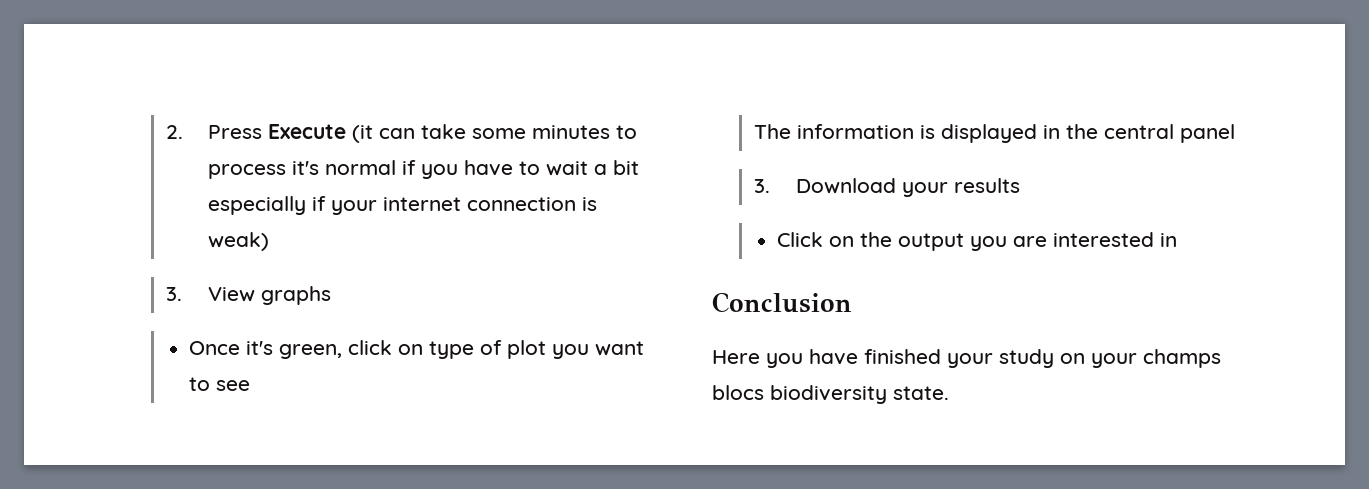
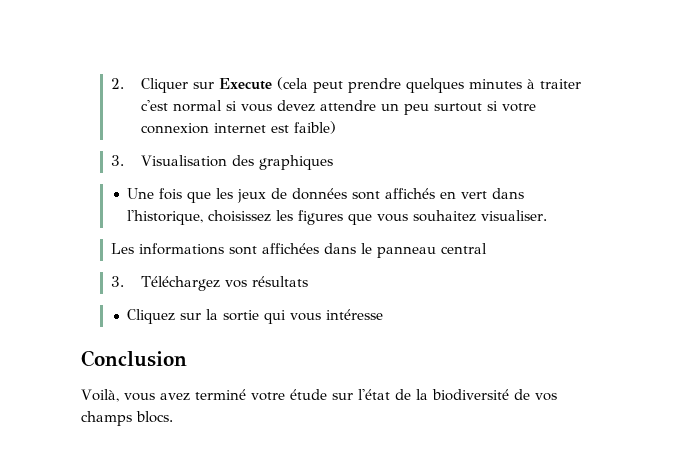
- 2. Press Execute (it can take some minutes to process it's normal if you have to wait a bit especially if your internet connection is weak)
- 3. View graphs
- Once it's green, click on type of plot you want to see
- The information is displayed in the central panel
- 3. Download your results
- Click on the output you are interested in
+ 2. Cliquer sur Execute (cela peut prendre quelques minutes à traiter c'est normal si vous devez attendre un peu surtout si votre connexion internet est faible)
+ 3. Visualisation des graphiques
+ Une fois que les jeux de données sont affichés en vert dans l'historique, choisissez les figures que vous souhaitez visualiser.
+ Les informations sont affichées dans le panneau central
+ 3. Téléchargez vos résultats
+ Cliquez sur la sortie qui vous intéresse
  Conclusion
- Here you have finished your study on your champs blocs biodiversity state.
+ Voilà, vous avez terminé votre étude sur l'état de la biodiversité de vos champs blocs.

